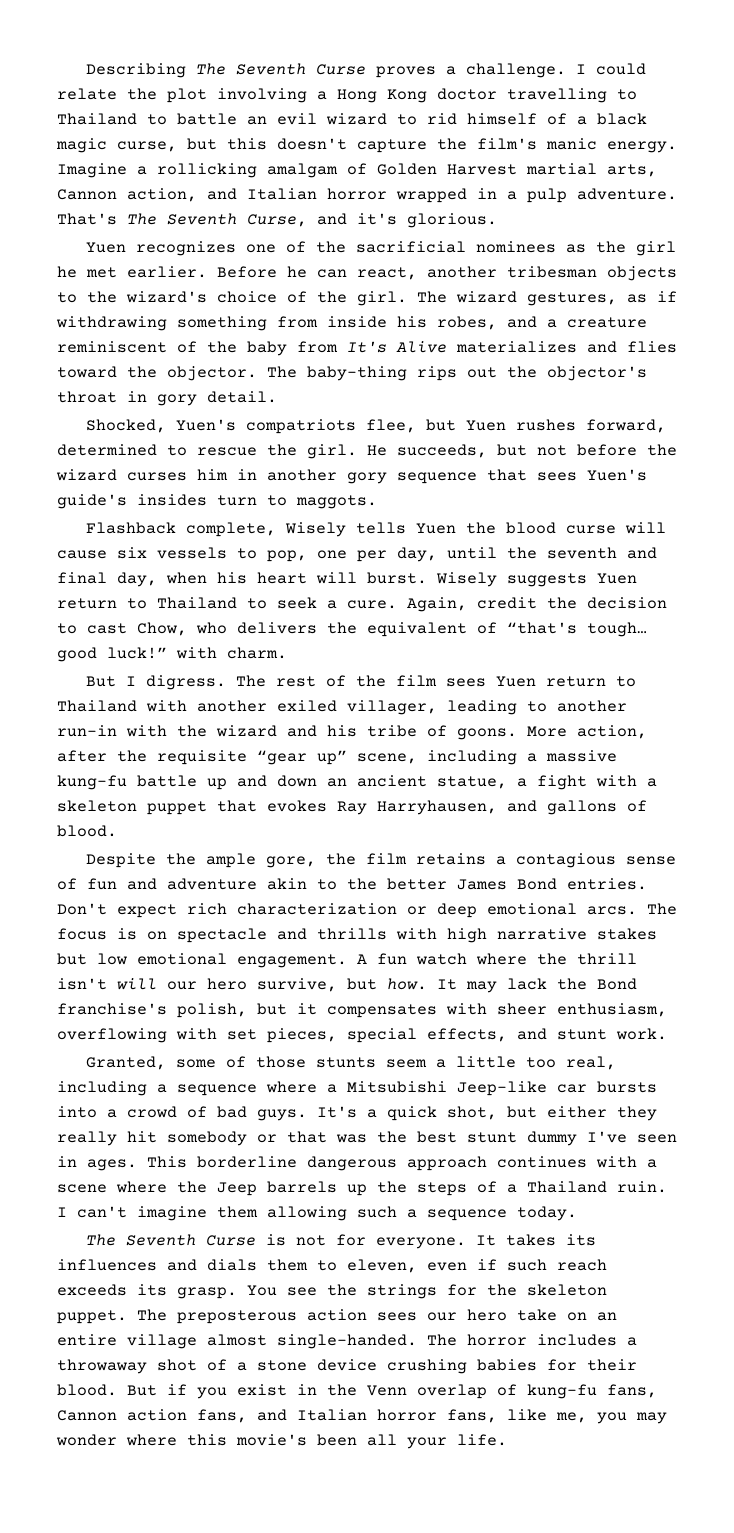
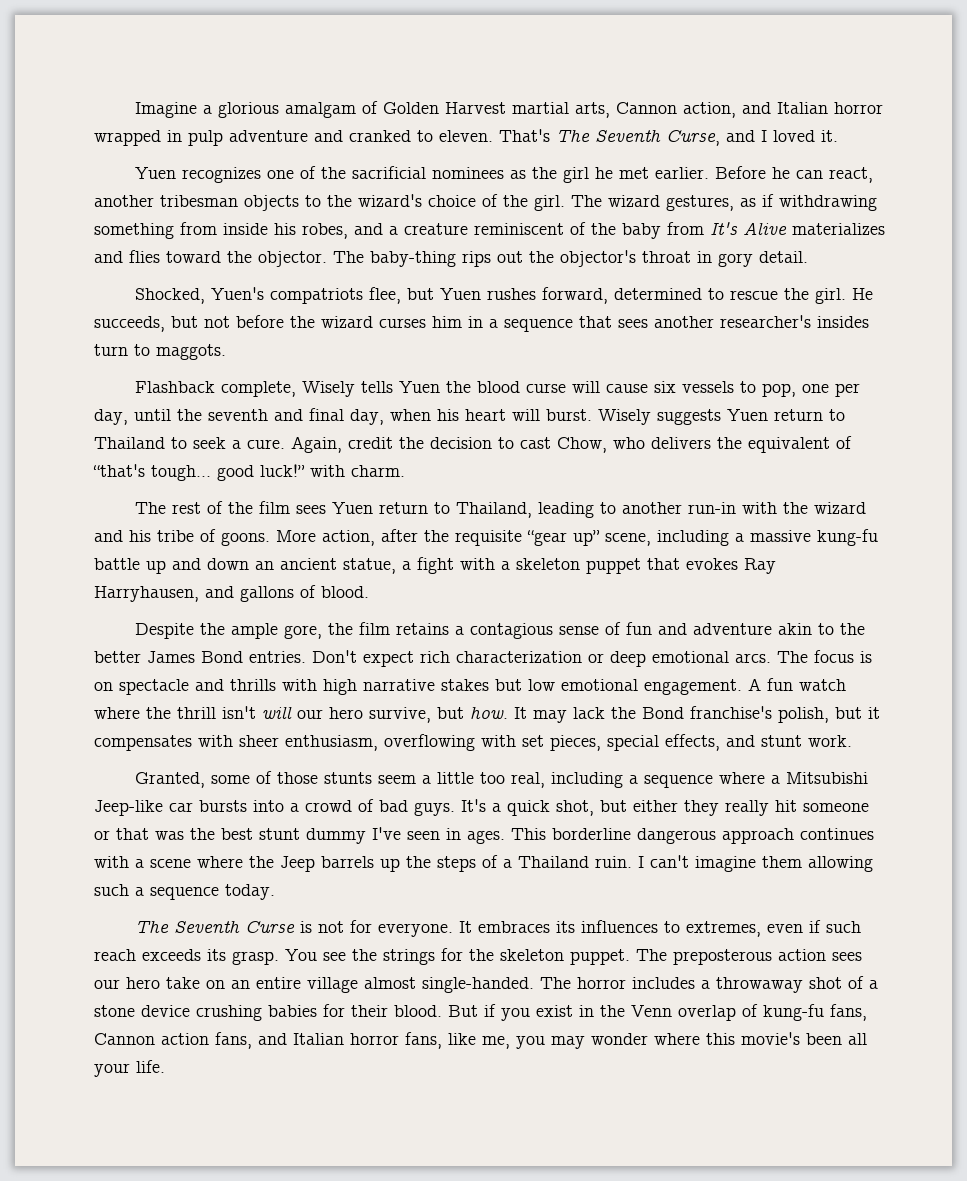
- Describing The Seventh Curse proves a challenge. I could relate the plot involving a Hong Kong doctor travelling to Thailand to battle an evil wizard to rid himself of a black magic curse, but this doesn't capture the film's manic energy. Imagine a rollicking amalgam of Golden Harvest martial arts, Cannon action, and Italian horror wrapped in a pulp adventure.
+ Imagine a glorious amalgam of Golden Harvest martial arts, Cannon action, and Italian horror wrapped in pulp adventure and cranked to eleven.
- That's The Seventh Curse, and it's glorious.
+ That's The Seventh Curse, and I loved it.
- He succeeds, but not before the wizard curses him in another gory sequence that sees Yuen's guide's insides turn to maggots.
+ He succeeds, but not before the wizard curses him in a sequence that sees another researcher's insides turn to maggots.
- But I digress. The rest of the film sees Yuen return to Thailand with another exiled villager, leading to another run-in with the wizard and his tribe of goons.
+ The rest of the film sees Yuen return to Thailand, leading to another run-in with the wizard and his tribe of goons.
- It's a quick shot, but either they really hit somebody or that was the best stunt dummy I've seen in ages.
+ It's a quick shot, but either they really hit someone or that was the best stunt dummy I've seen in ages.
- It takes its influences and dials them to eleven, even if such reach exceeds its grasp.
+ It embraces its influences to extremes, even if such reach exceeds its grasp.

